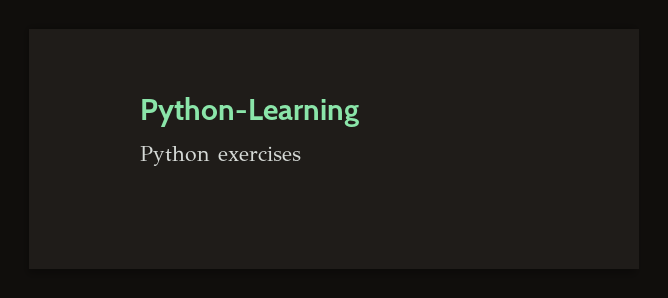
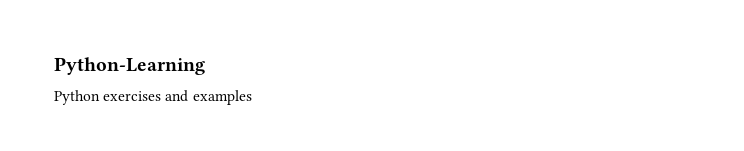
- Python exercises
+ Python exercises and examples

